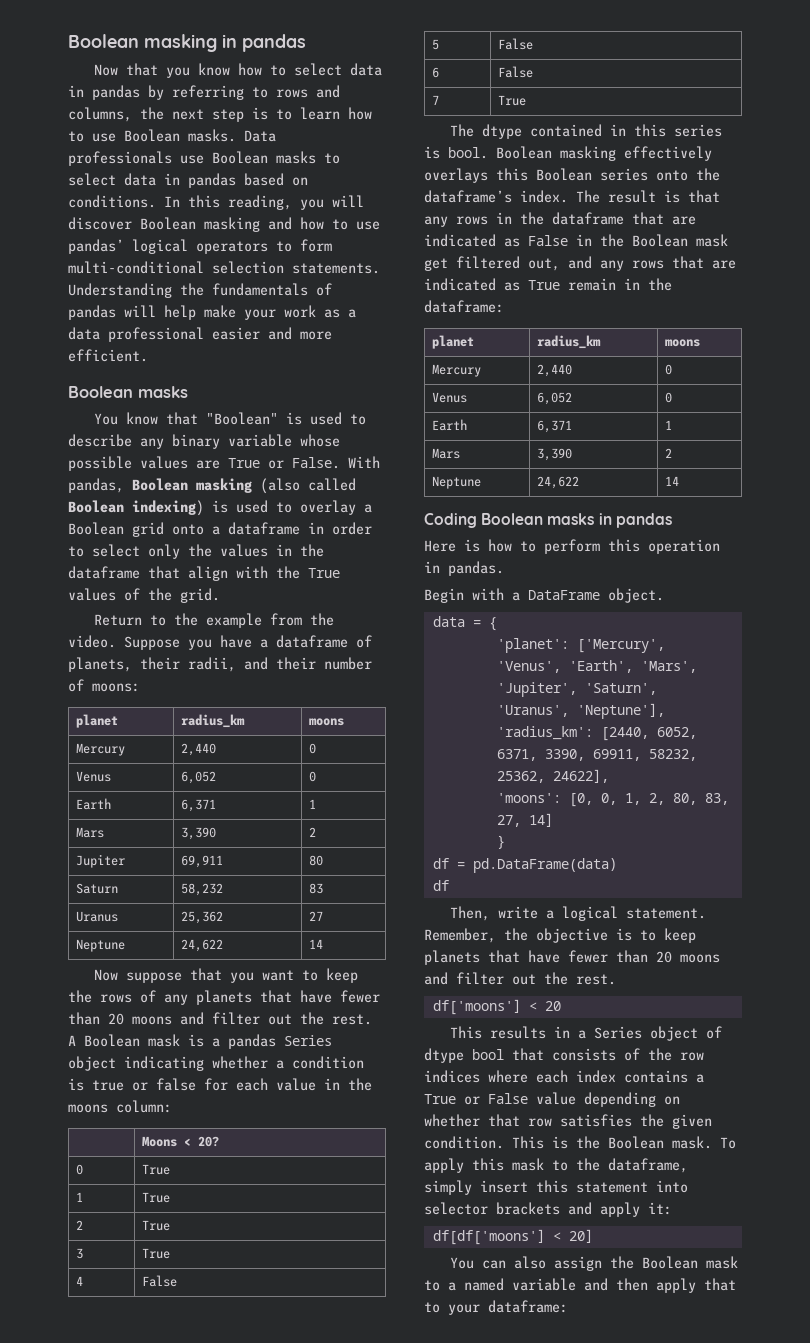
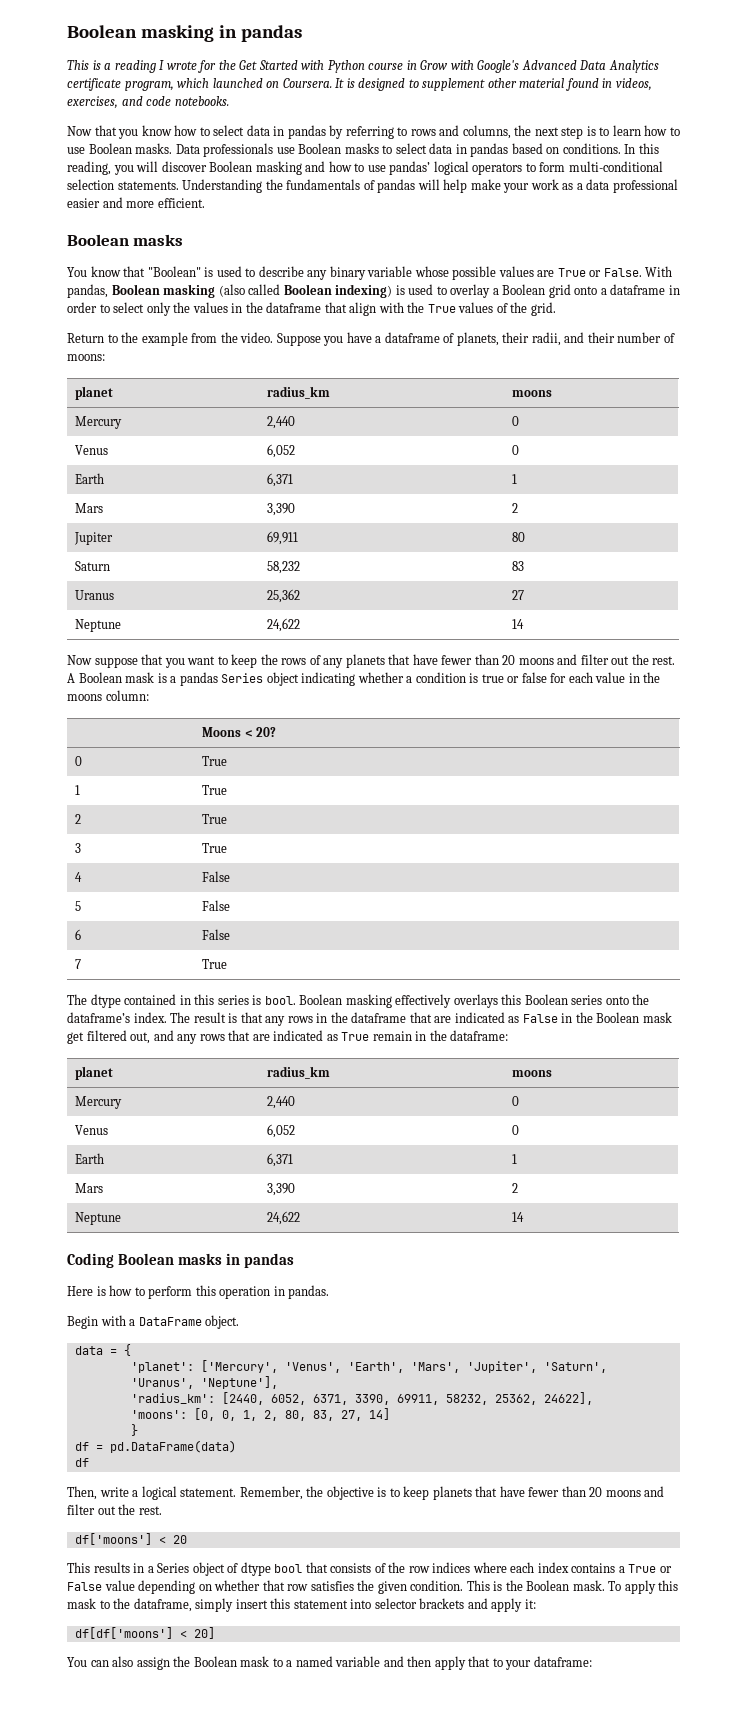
+ This is a reading I wrote for the Get Started with Python course in Grow with Google's Advanced Data Analytics certificate program, which launched on Coursera. It is designed to supplement other material found in videos, exercises, and code notebooks.

